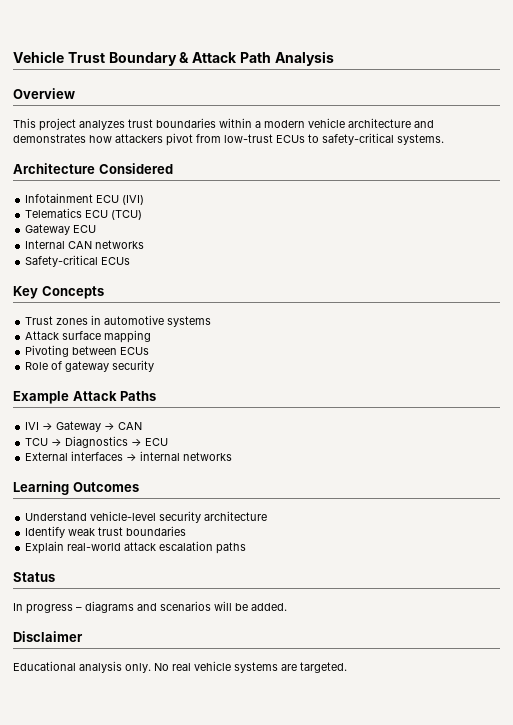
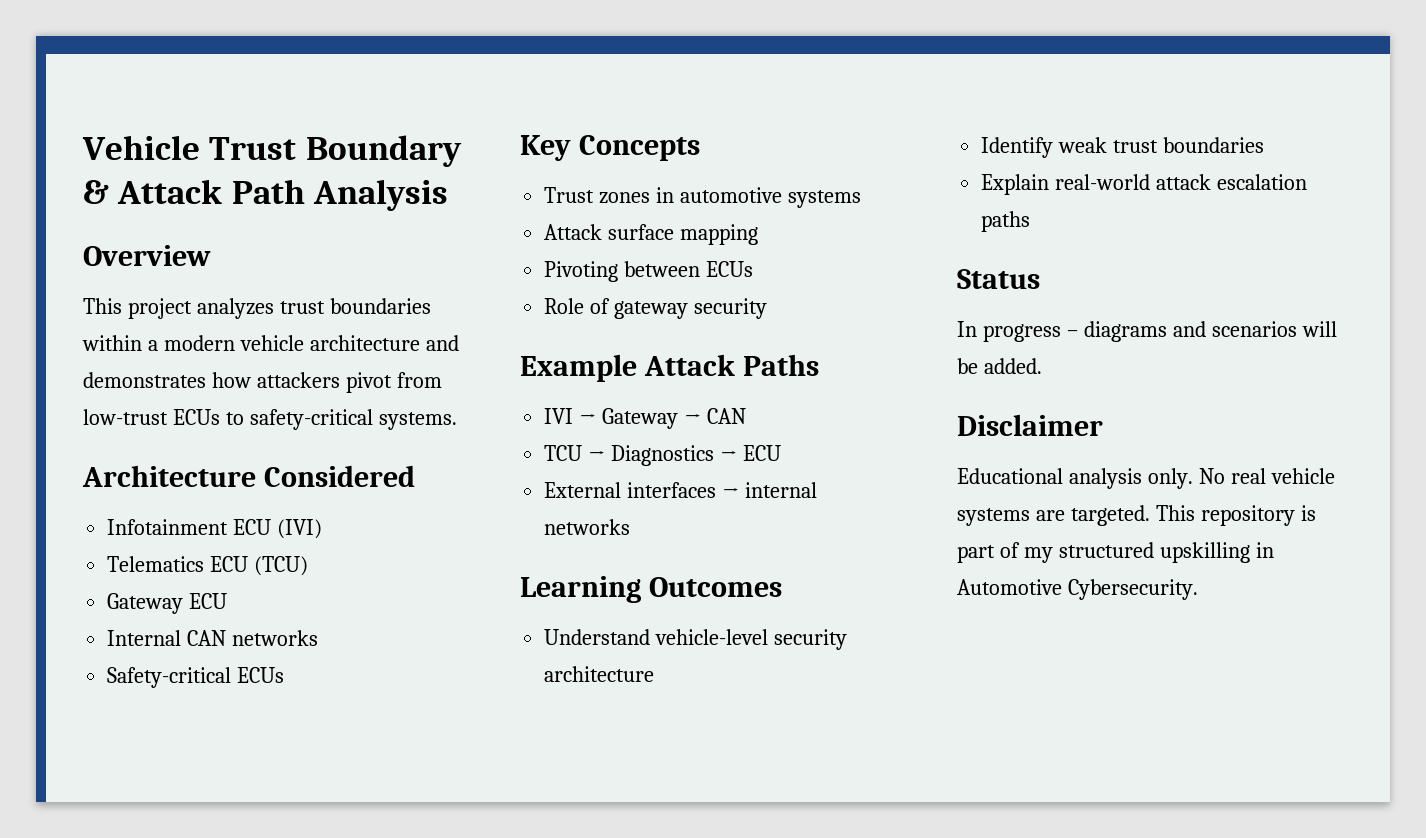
+ This repository is part of my structured upskilling in Automotive Cybersecurity.

